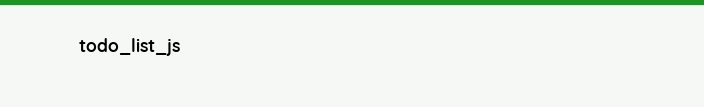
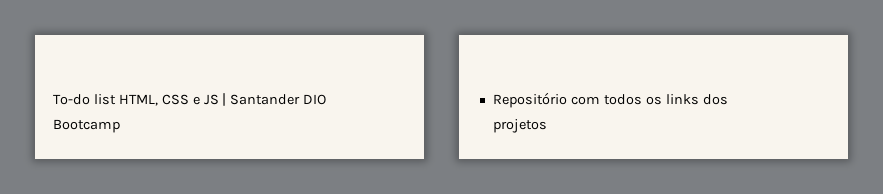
- todo_list_js
+ To-do list HTML, CSS e JS | Santander DIO Bootcamp
+ Repositório com todos os links dos projetos

